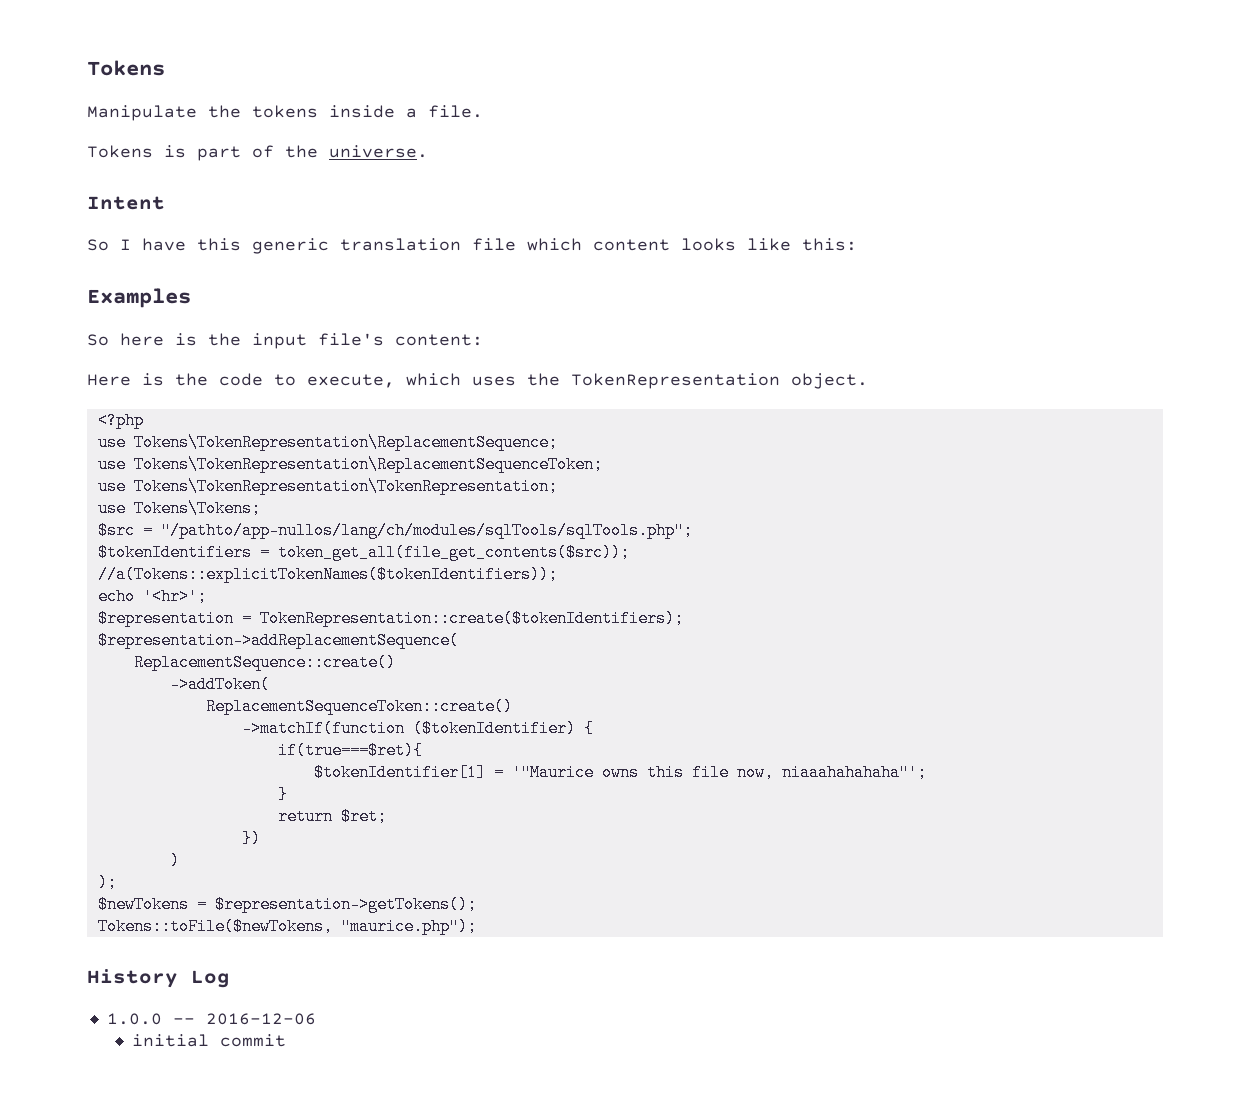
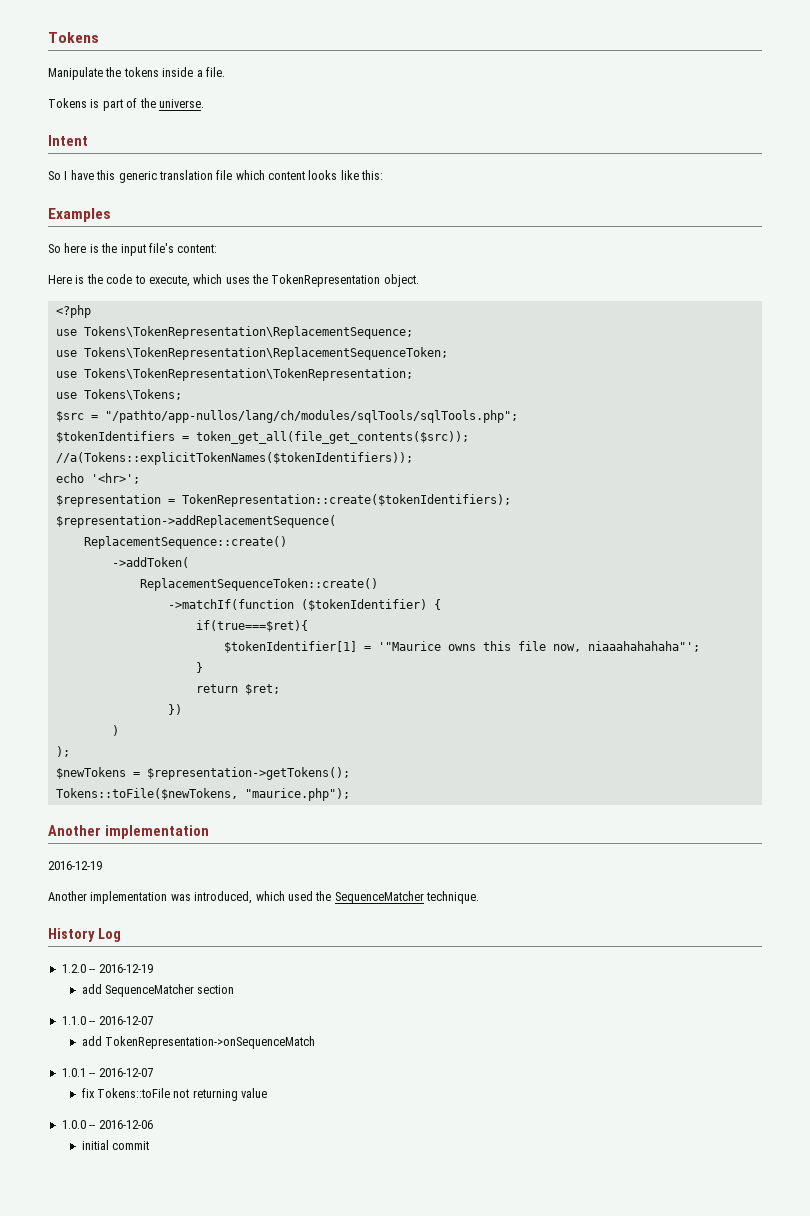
  Tokens::toFile($newTokens, "maurice.php");
+ Another implementation
+ 2016-12-19
+ Another implementation was introduced, which used the SequenceMatcher technique.
  History Log
+ 1.2.0 -- 2016-12-19
+ add SequenceMatcher section
+ 1.1.0 -- 2016-12-07
+ add TokenRepresentation->onSequenceMatch
+ 1.0.1 -- 2016-12-07
+ fix Tokens::toFile not returning value

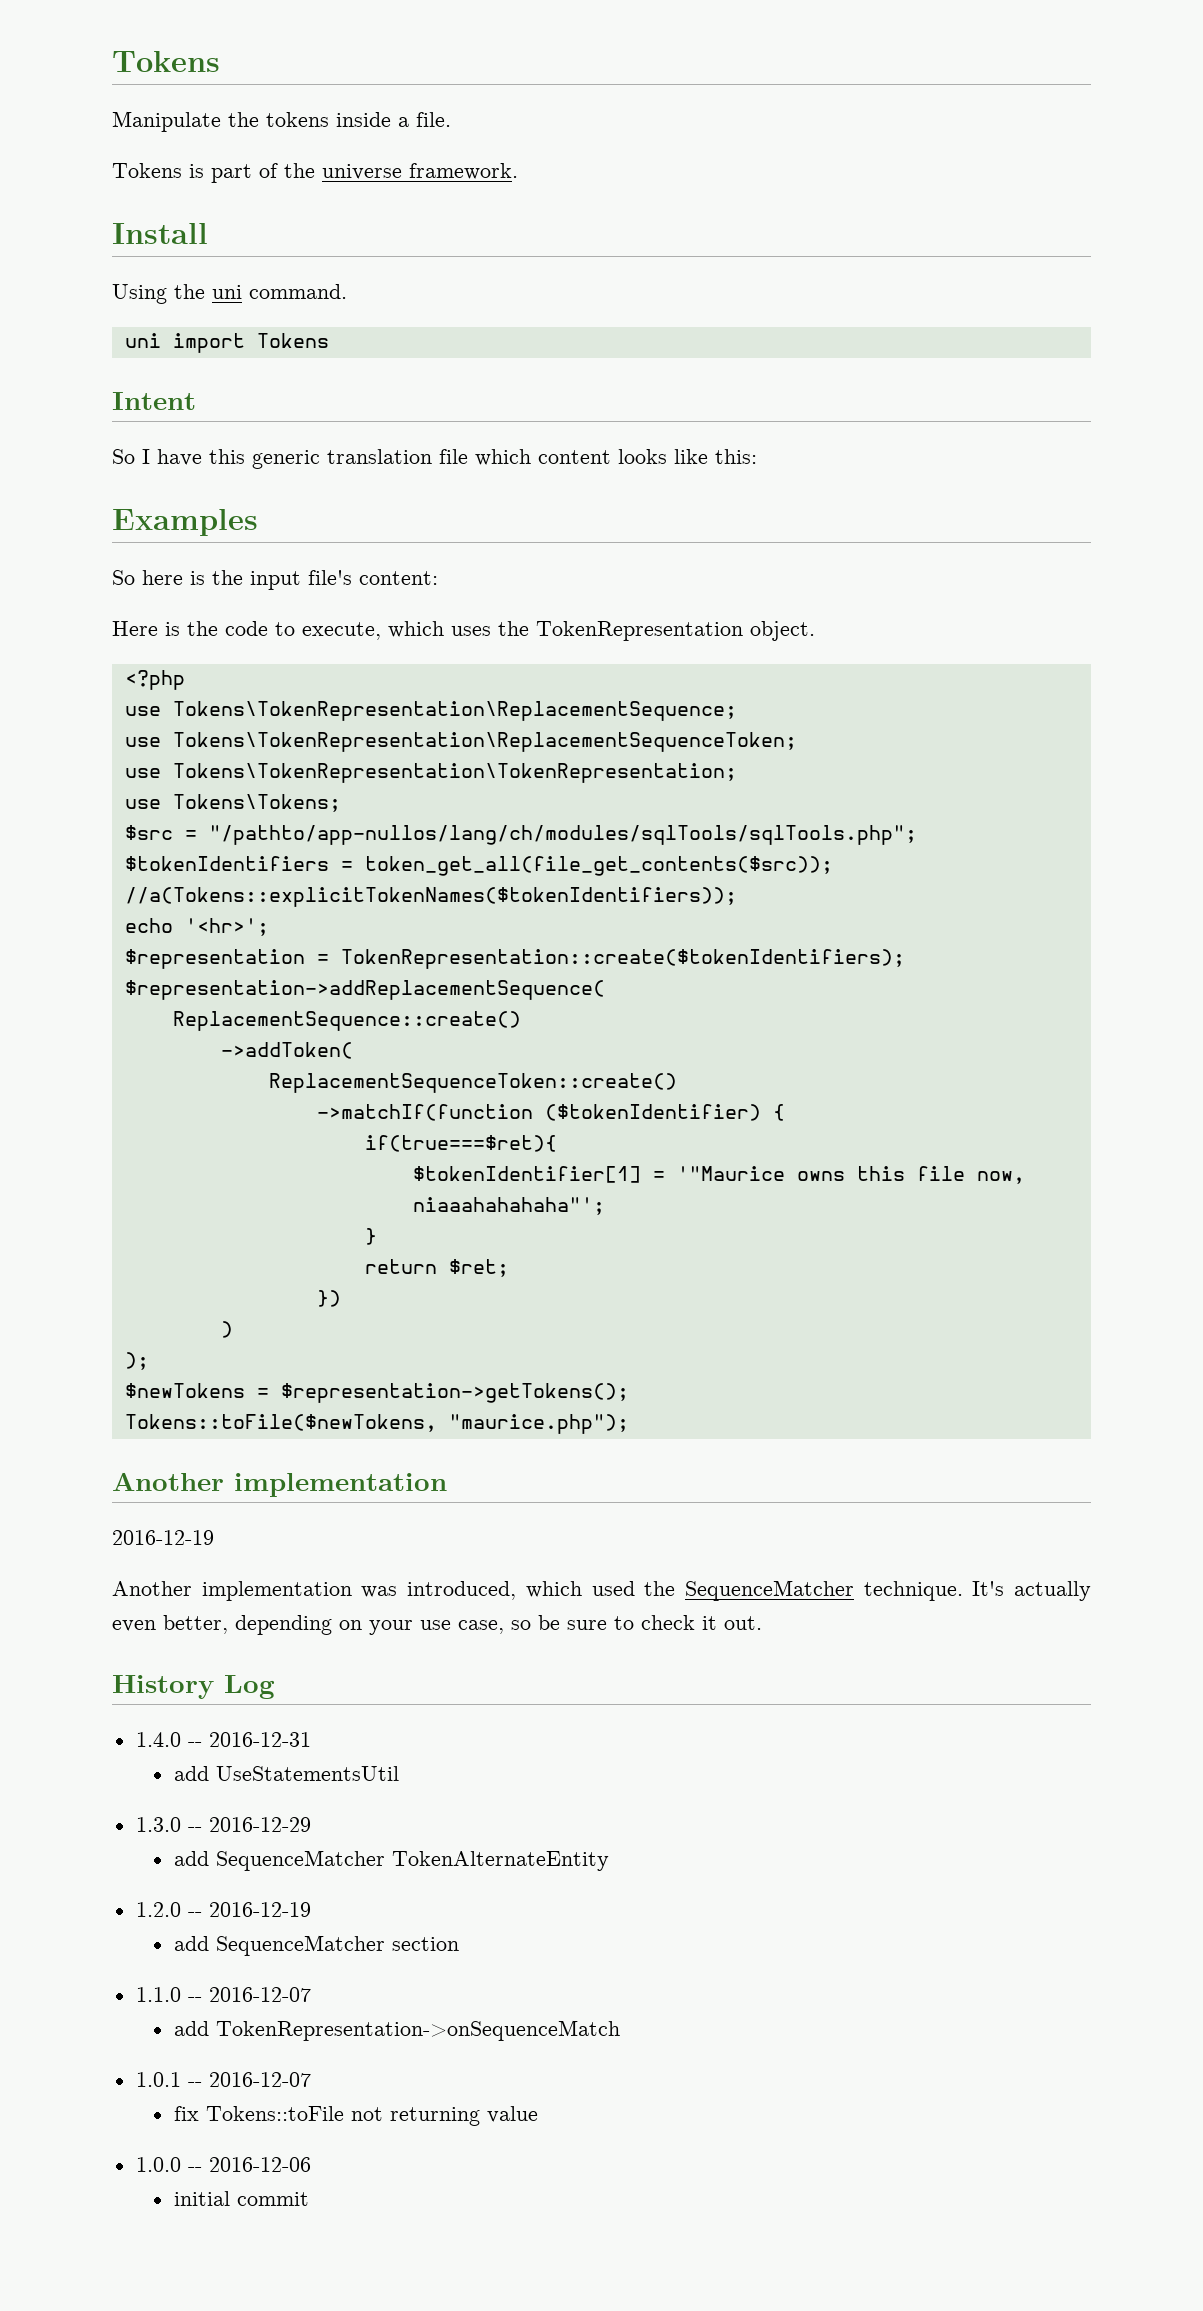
- Tokens is part of the universe.
+ Tokens is part of the universe framework.
+ Install
+ Using the uni command.
+ uni import Tokens
- Another implementation was introduced, which used the SequenceMatcher technique.
+ Another implementation was introduced, which used the SequenceMatcher technique. It's actually even better, depending on your use case, so be sure to check it out.
  History Log
+ 1.4.0 -- 2016-12-31
+ add UseStatementsUtil
+ 1.3.0 -- 2016-12-29
+ add SequenceMatcher TokenAlternateEntity

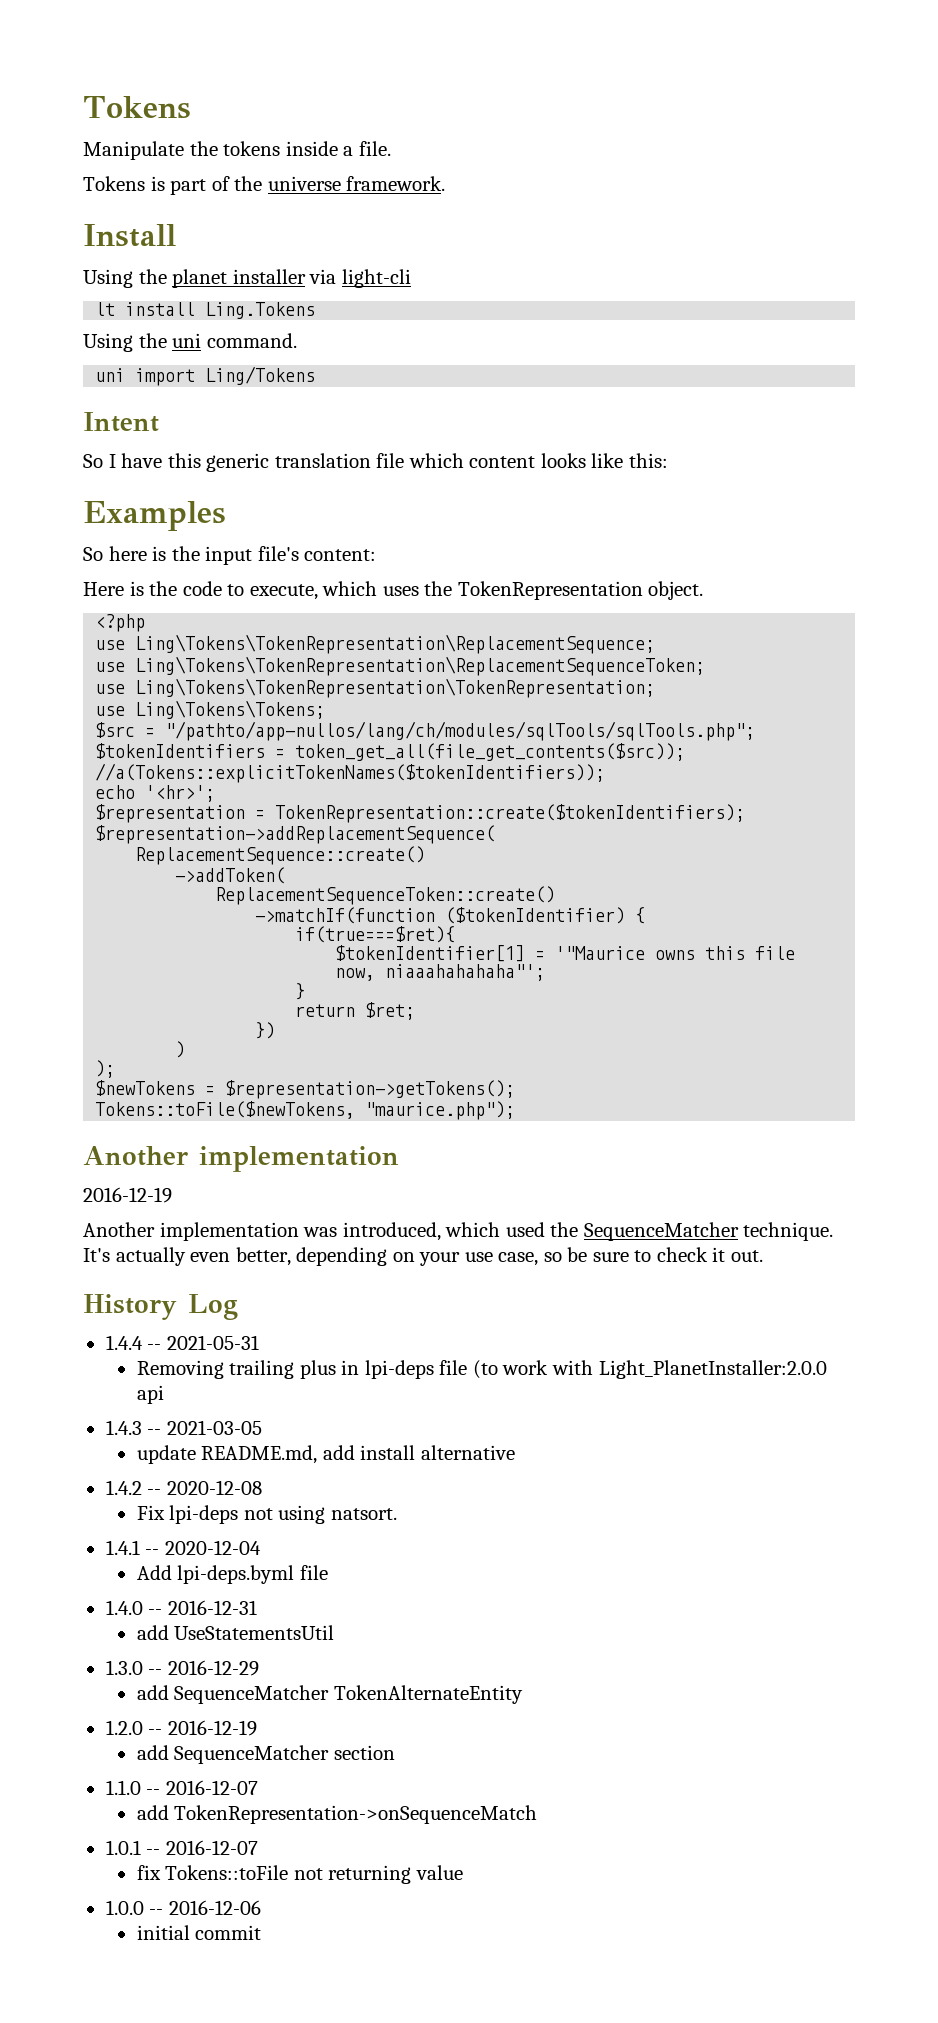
+ Using the planet installer via light-cli
+ lt install Ling.Tokens
- uni import Tokens
+ uni import Ling/Tokens
- use Tokens\TokenRepresentation\ReplacementSequence;
- use Tokens\TokenRepresentation\ReplacementSequenceToken;
- use Tokens\TokenRepresentation\TokenRepresentation;
- use Tokens\Tokens;
+ use Ling\Tokens\TokenRepresentation\ReplacementSequence;
+ use Ling\Tokens\TokenRepresentation\ReplacementSequenceToken;
+ use Ling\Tokens\TokenRepresentation\TokenRepresentation;
+ use Ling\Tokens\Tokens;
+ 1.4.4 -- 2021-05-31
+ Removing trailing plus in lpi-deps file (to work with Light_PlanetInstaller:2.0.0 api
+ 1.4.3 -- 2021-03-05
+ update README.md, add install alternative
+ 1.4.2 -- 2020-12-08
+ Fix lpi-deps not using natsort.
+ 1.4.1 -- 2020-12-04
+ Add lpi-deps.byml file

